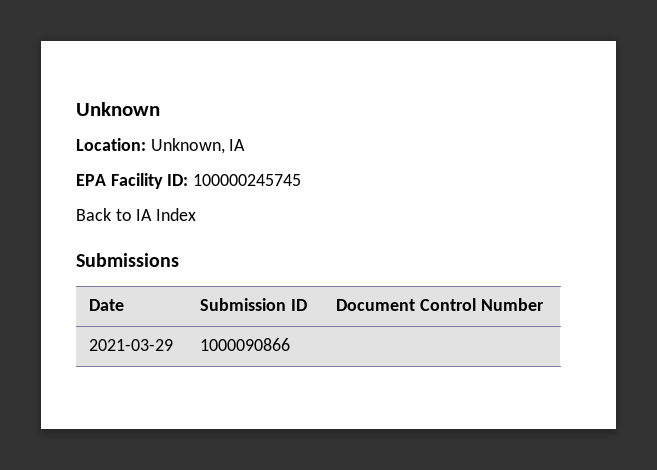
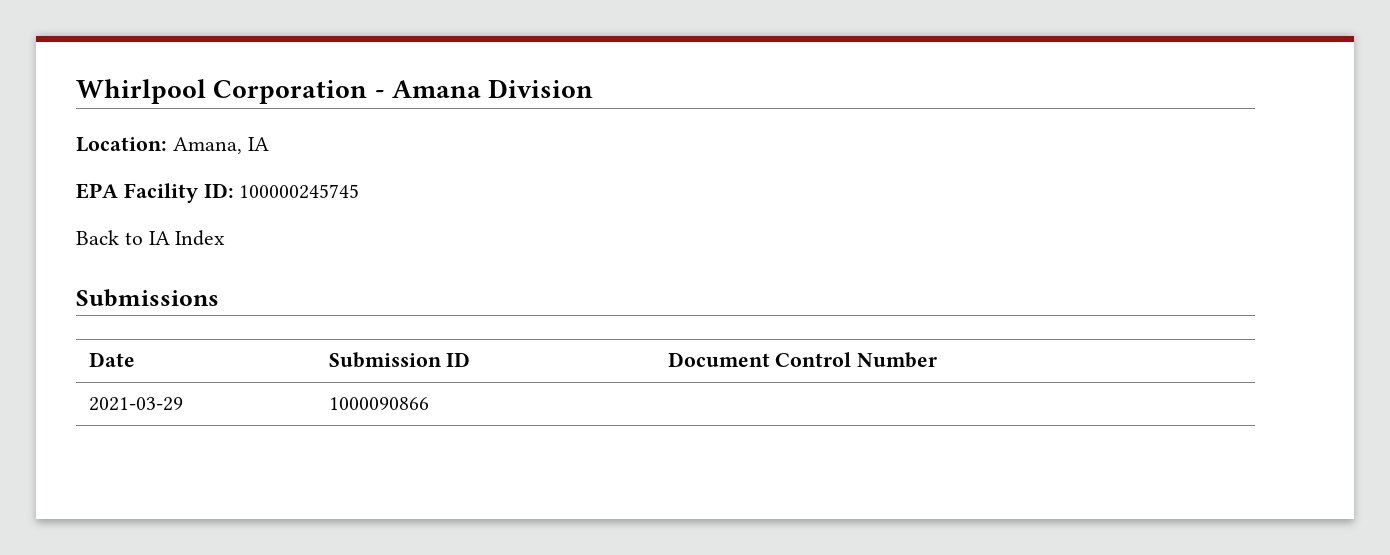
- Unknown
+ Whirlpool Corporation - Amana Division
- Location: Unknown, IA
+ Location: Amana, IA

